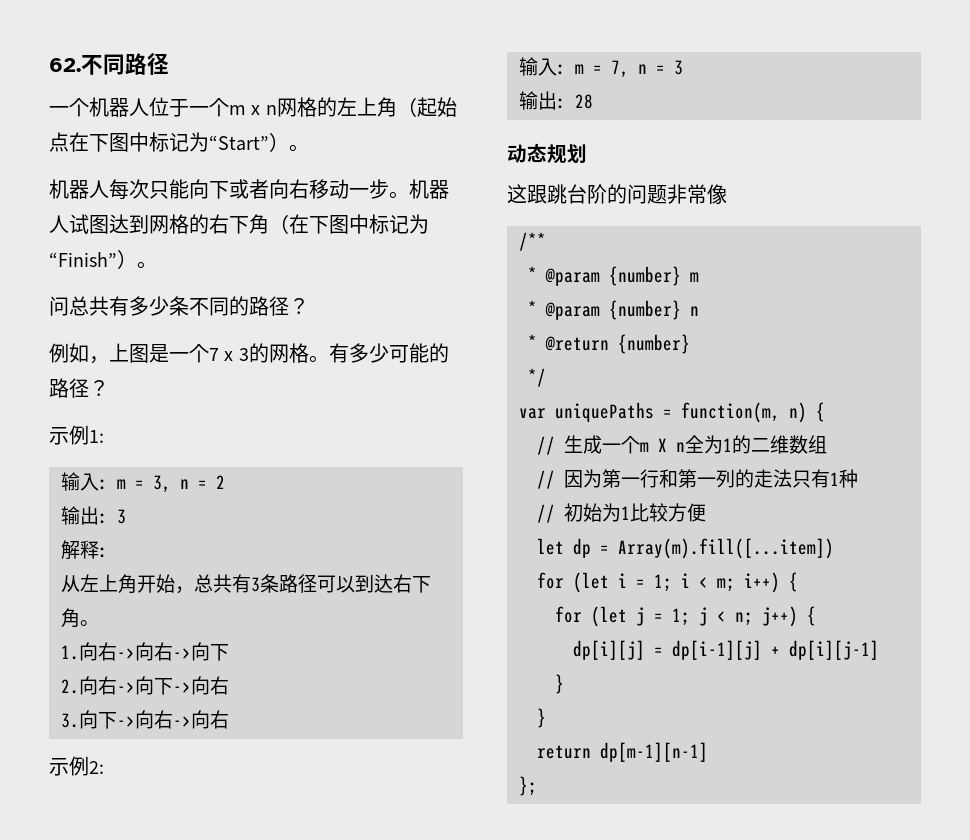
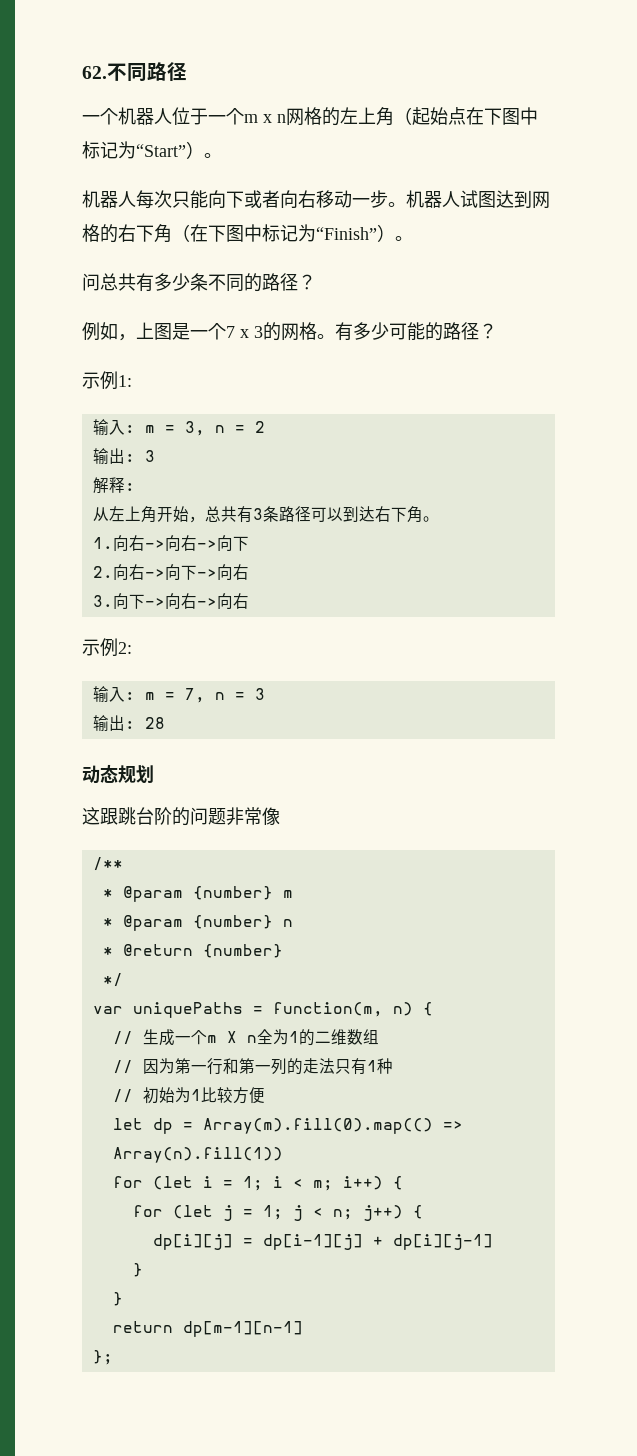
- let dp = Array(m).fill([...item])
+ let dp = Array(m).fill(0).map(() => Array(n).fill(1))

